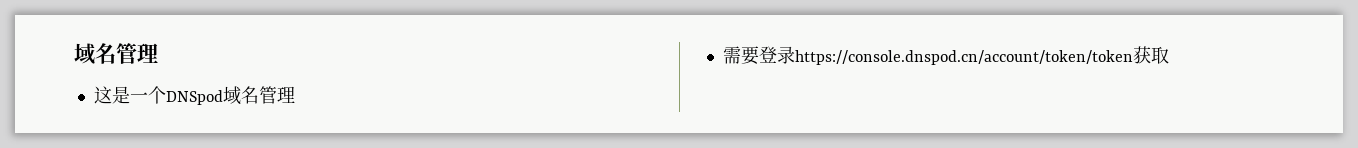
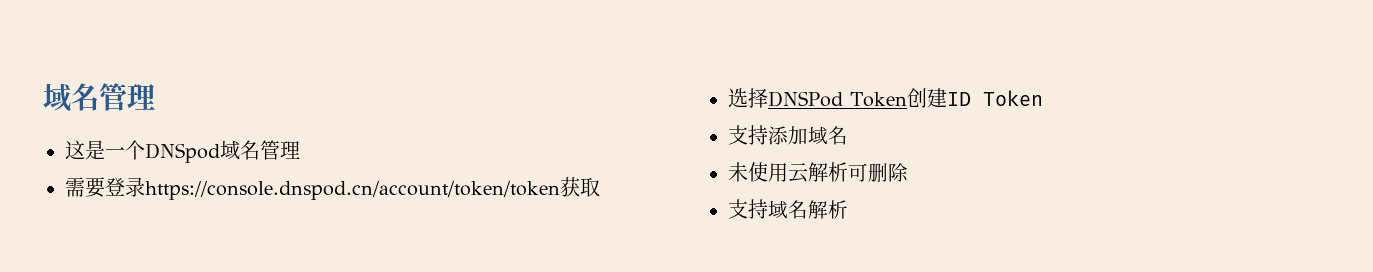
+ 选择DNSPod Token创建ID Token
+ 支持添加域名
+ 未使用云解析可删除
+ 支持域名解析

